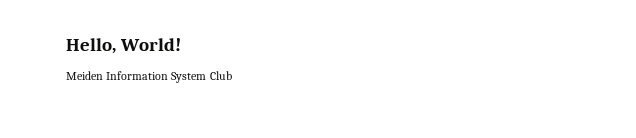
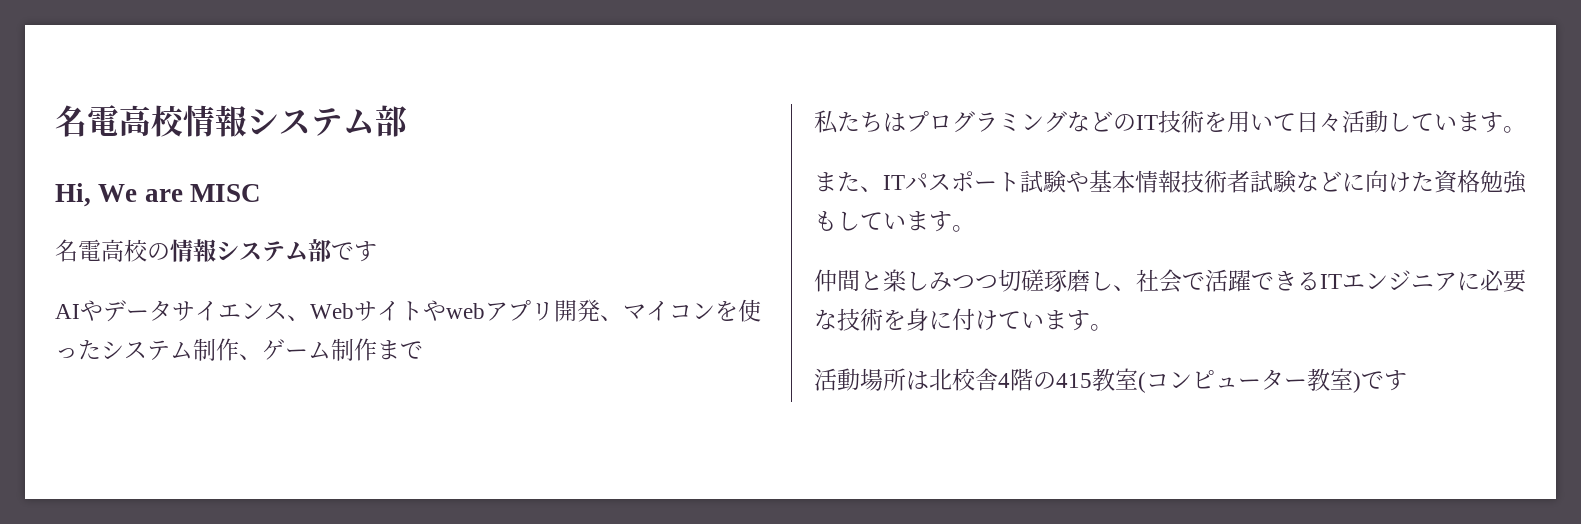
- Hello, World!
- Meiden Information System Club
+ 名電高校情報システム部
+ Hi, We are MISC
+ 名電高校の情報システム部です
+ AIやデータサイエンス、Webサイトやwebアプリ開発、マイコンを使ったシステム制作、ゲーム制作まで
+ 私たちはプログラミングなどのIT技術を用いて日々活動しています。
+ また、ITパスポート試験や基本情報技術者試験などに向けた資格勉強もしています。
+ 仲間と楽しみつつ切磋琢磨し、社会で活躍できるITエンジニアに必要な技術を身に付けています。
+ 活動場所は北校舎4階の415教室(コンピューター教室)です

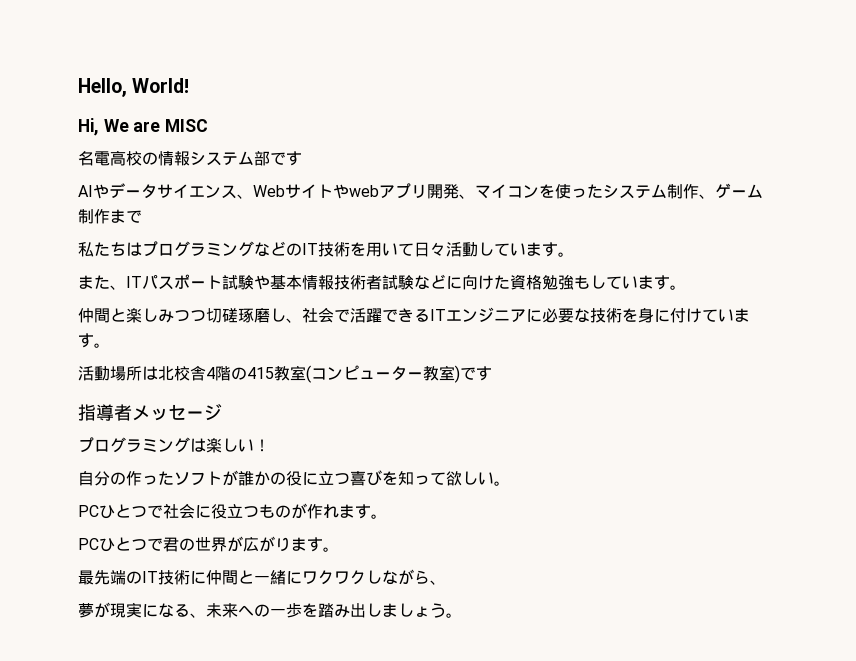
- 名電高校情報システム部
+ Hello, World!
+ 指導者メッセージ
+ プログラミングは楽しい！
+ 自分の作ったソフトが誰かの役に立つ喜びを知って欲しい。
+ PCひとつで社会に役立つものが作れます。
+ PCひとつで君の世界が広がります。
+ 最先端のIT技術に仲間と一緒にワクワクしながら、
+ 夢が現実になる、未来への一歩を踏み出しましょう。

